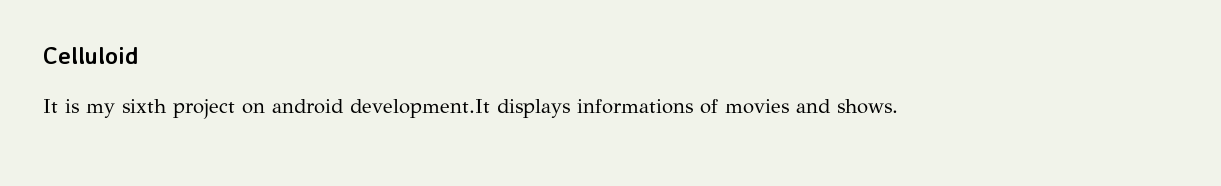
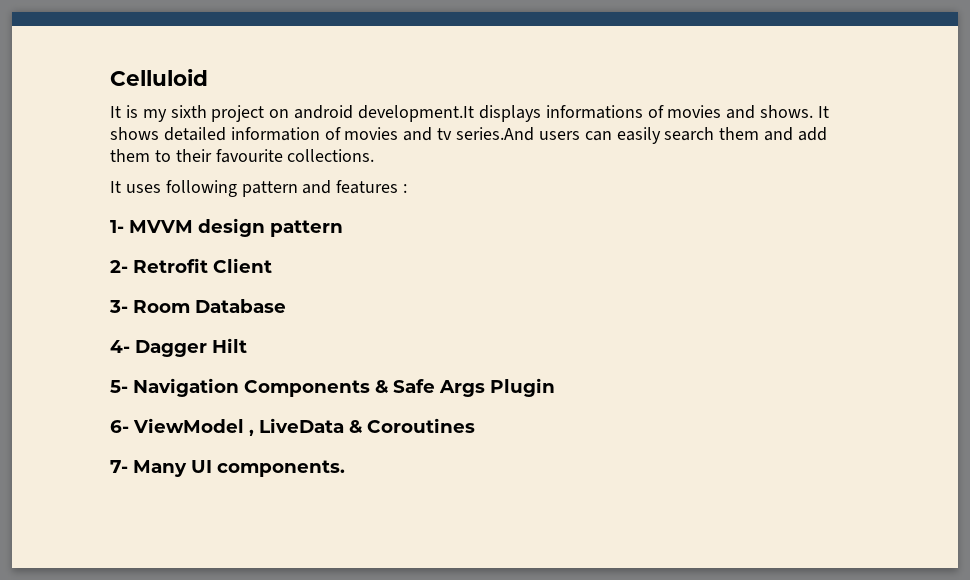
+ It shows detailed information of movies and tv series.And users can easily search them and add them to their favourite collections.
+ It uses following pattern and features :
+ 1- MVVM design pattern
+ 2- Retrofit Client
+ 3- Room Database
+ 4- Dagger Hilt
+ 5- Navigation Components & Safe Args Plugin
+ 6- ViewModel , LiveData & Coroutines
+ 7- Many UI components.

